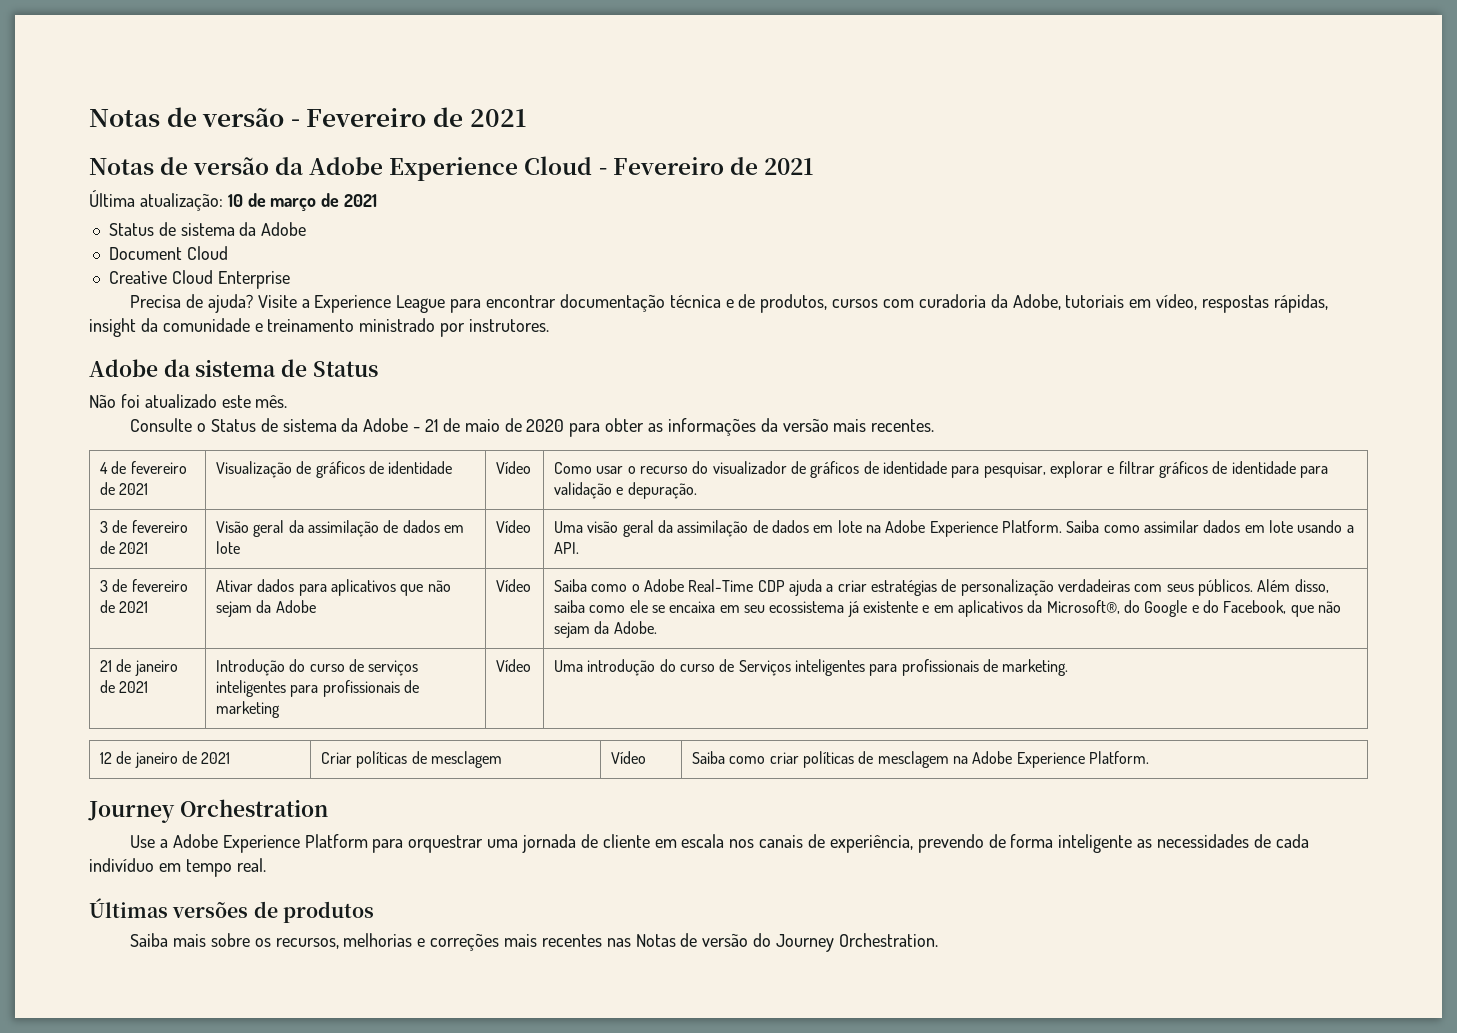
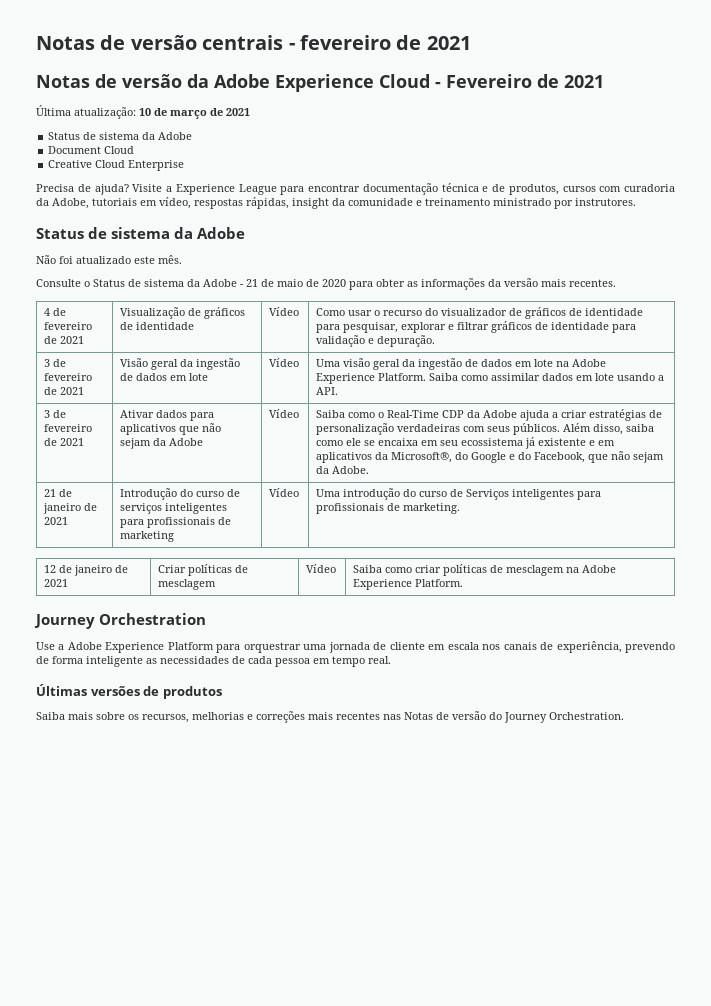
- Notas de versão - Fevereiro de 2021
+ Notas de versão centrais - fevereiro de 2021
  Visite a Experience League para encontrar documentação técnica e de produtos, cursos com curadoria da Adobe, tutoriais em vídeo, respostas rápidas, insight da comunidade e treinamento ministrado por instrutores.
- Adobe da sistema de Status
+ Status de sistema da Adobe
- 3 de fevereiro de 2021 | Visão geral da assimilação de dados em lote | Vídeo | Uma visão geral da assimilação de dados em lote na Adobe Experience Platform. Saiba como assimilar dados em lote usando a API.
+ 3 de fevereiro de 2021 | Visão geral da ingestão de dados em lote | Vídeo | Uma visão geral da ingestão de dados em lote na Adobe Experience Platform. Saiba como assimilar dados em lote usando a API.
- Saiba como o Adobe Real-Time CDP ajuda a criar estratégias de personalização verdadeiras com seus públicos.
+ Saiba como o Real-Time CDP da Adobe ajuda a criar estratégias de personalização verdadeiras com seus públicos.
- Use a Adobe Experience Platform para orquestrar uma jornada de cliente em escala nos canais de experiência, prevendo de forma inteligente as necessidades de cada indivíduo em tempo real.
+ Use a Adobe Experience Platform para orquestrar uma jornada de cliente em escala nos canais de experiência, prevendo de forma inteligente as necessidades de cada pessoa em tempo real.

